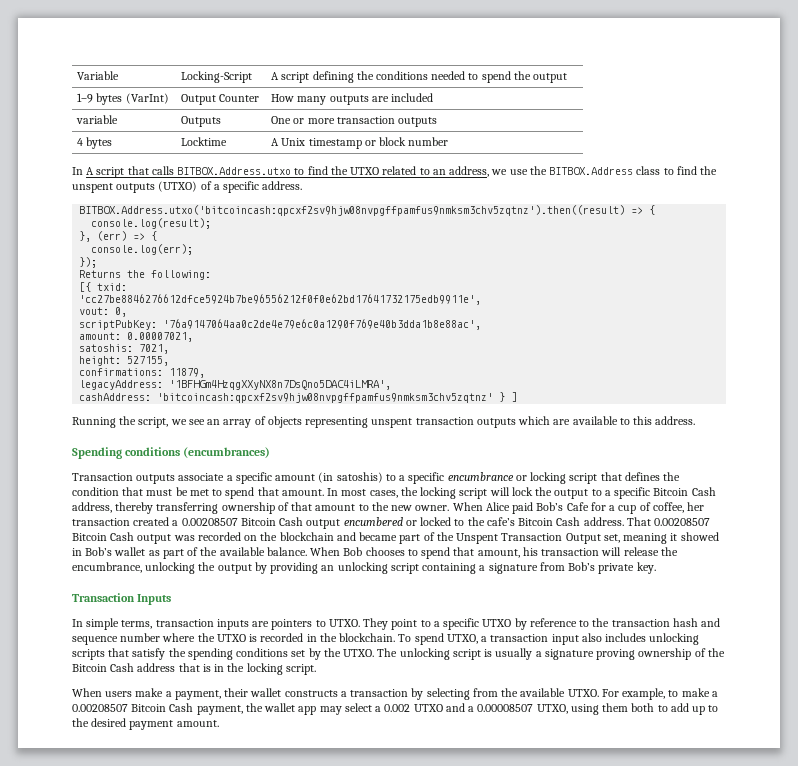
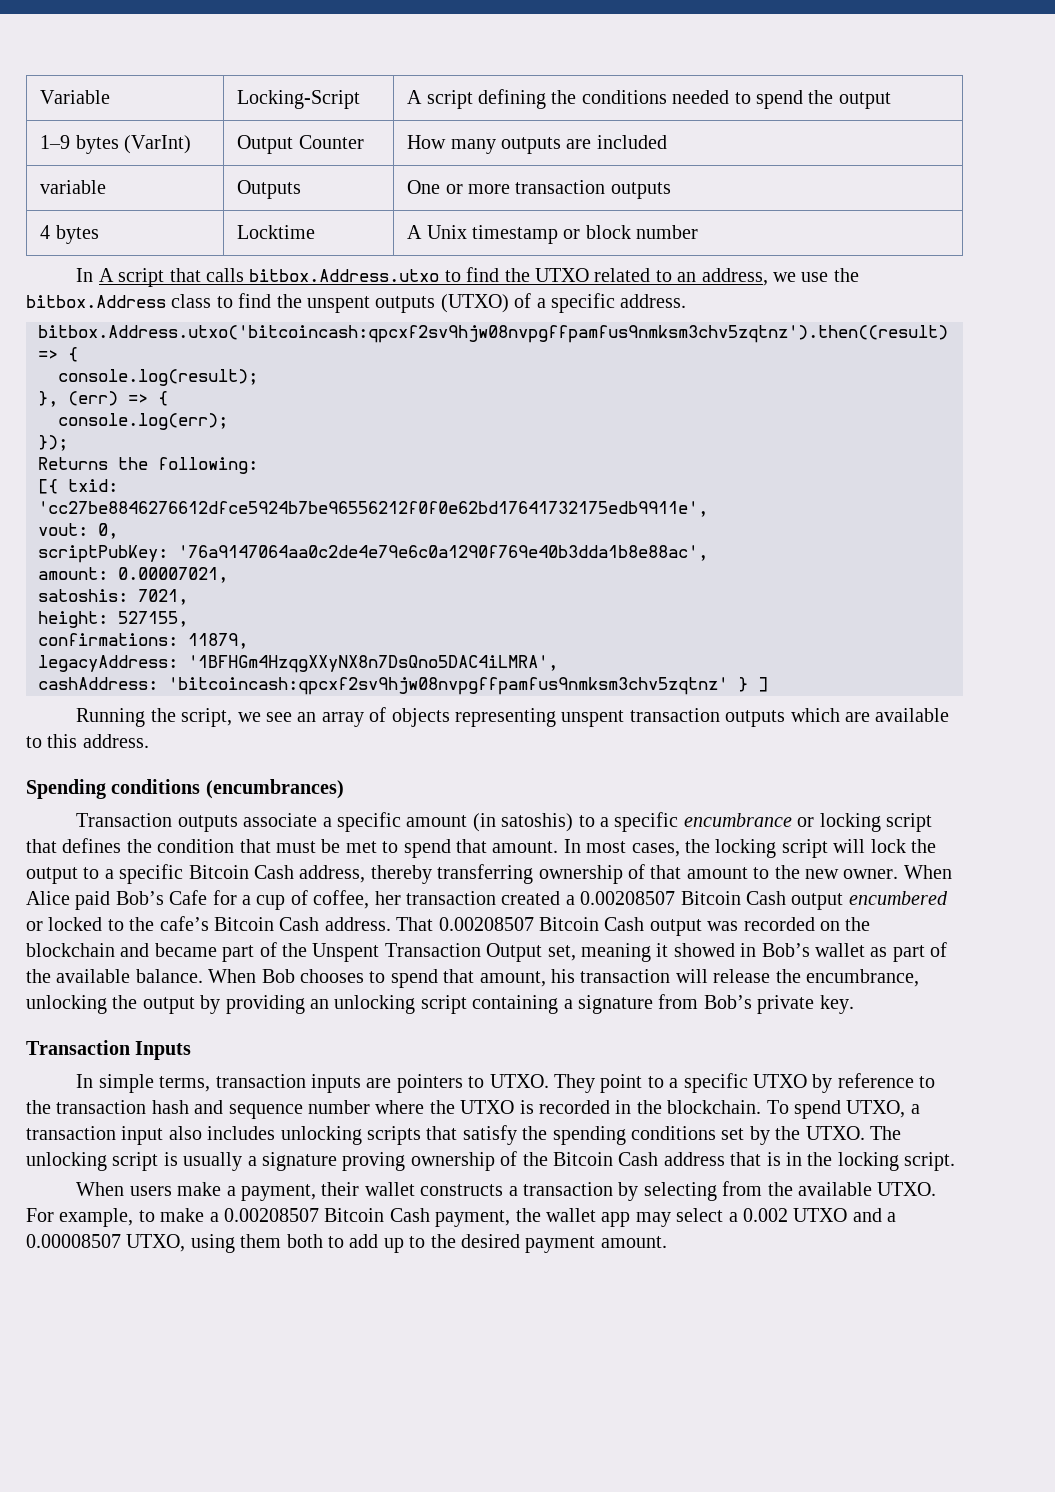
- In A script that calls BITBOX.Address.utxo to find the UTXO related to an address, we use the BITBOX.Address class to find the unspent outputs (UTXO) of a specific address.
+ In A script that calls bitbox.Address.utxo to find the UTXO related to an address, we use the bitbox.Address class to find the unspent outputs (UTXO) of a specific address.
- BITBOX.Address.utxo('bitcoincash:qpcxf2sv9hjw08nvpgffpamfus9nmksm3chv5zqtnz').then((result) => {
+ bitbox.Address.utxo('bitcoincash:qpcxf2sv9hjw08nvpgffpamfus9nmksm3chv5zqtnz').then((result) => {

